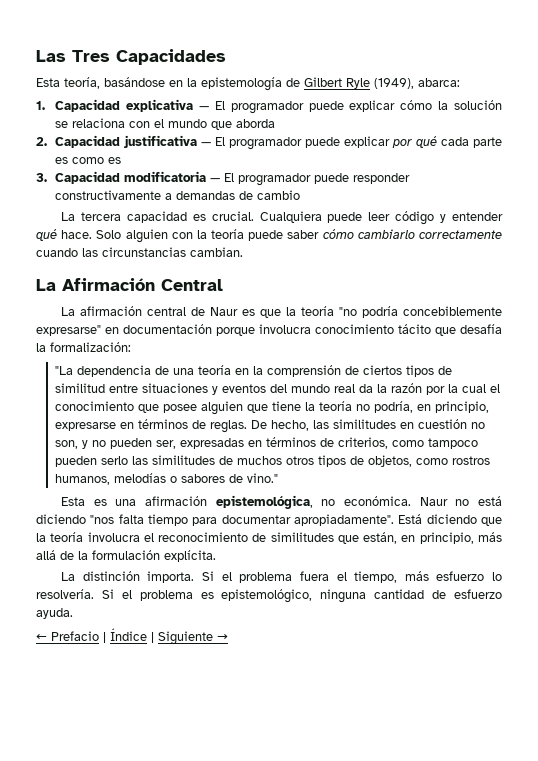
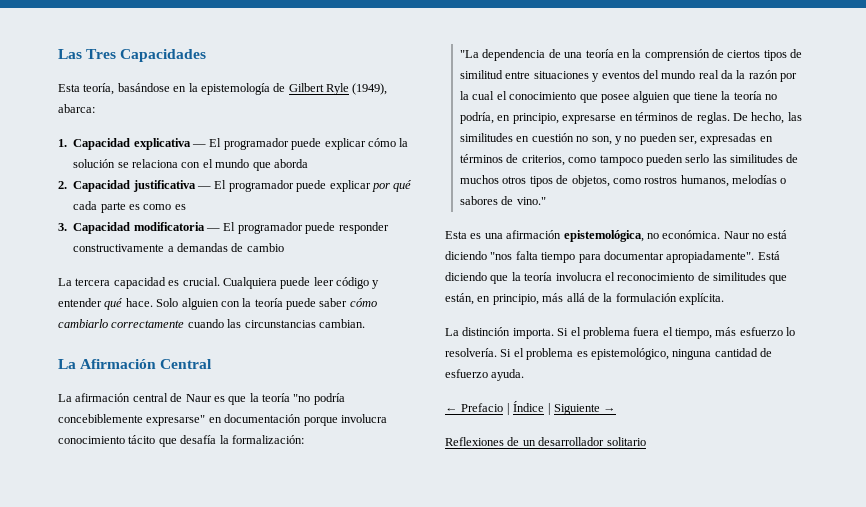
+ Reflexiones de un desarrollador solitario

